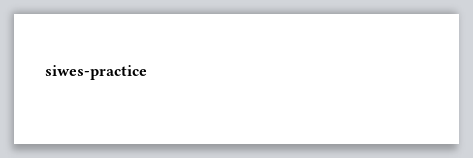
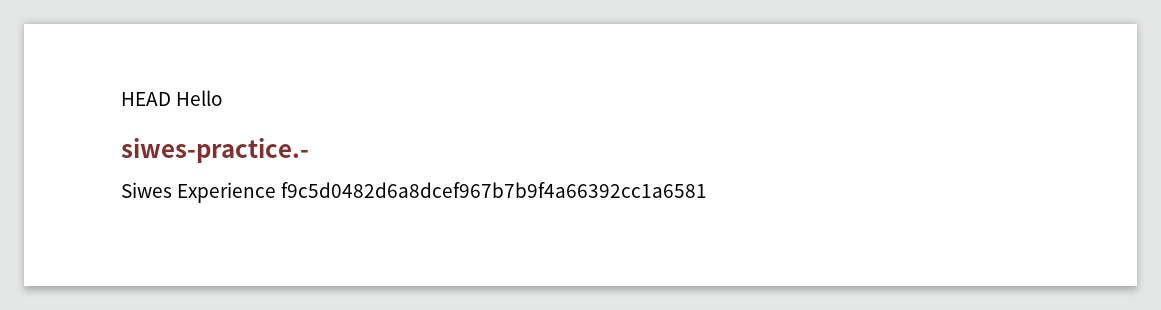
- siwes-practice
+ HEAD Hello
+ siwes-practice.-
+ Siwes Experience f9c5d0482d6a8dcef967b7b9f4a66392cc1a6581

